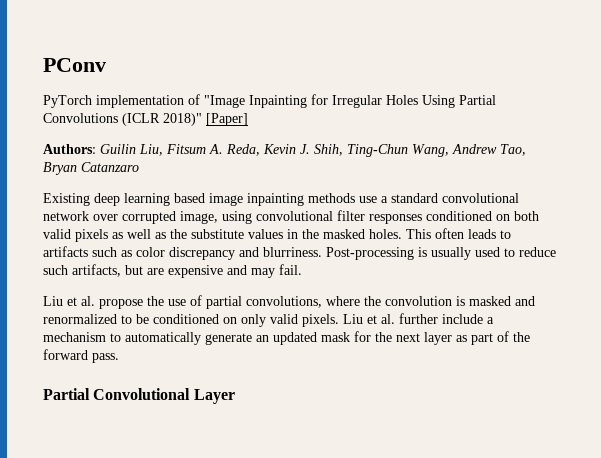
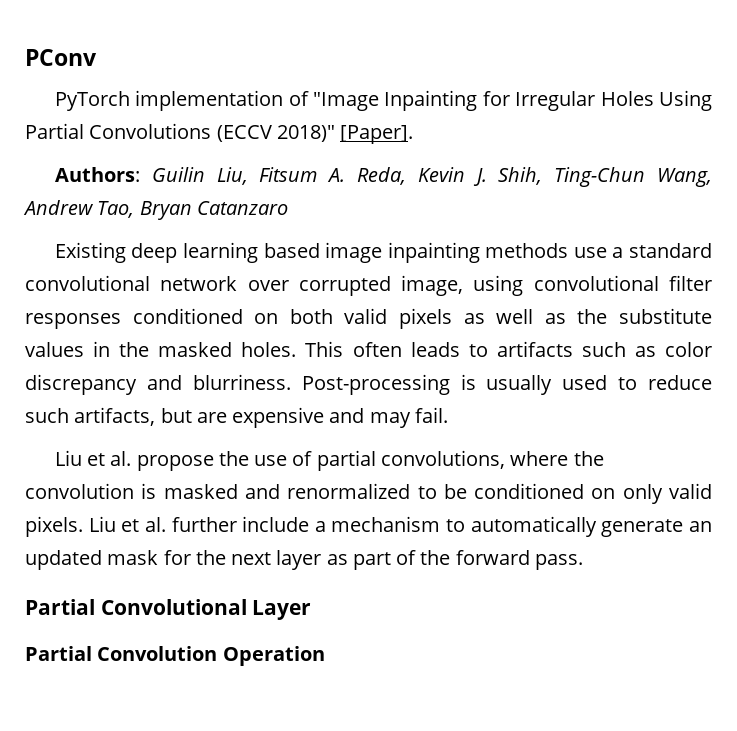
- PyTorch implementation of "Image Inpainting for Irregular Holes Using Partial Convolutions (ICLR 2018)" [Paper]
+ PyTorch implementation of "Image Inpainting for Irregular Holes Using Partial Convolutions (ECCV 2018)" [Paper].
+ Partial Convolution Operation

